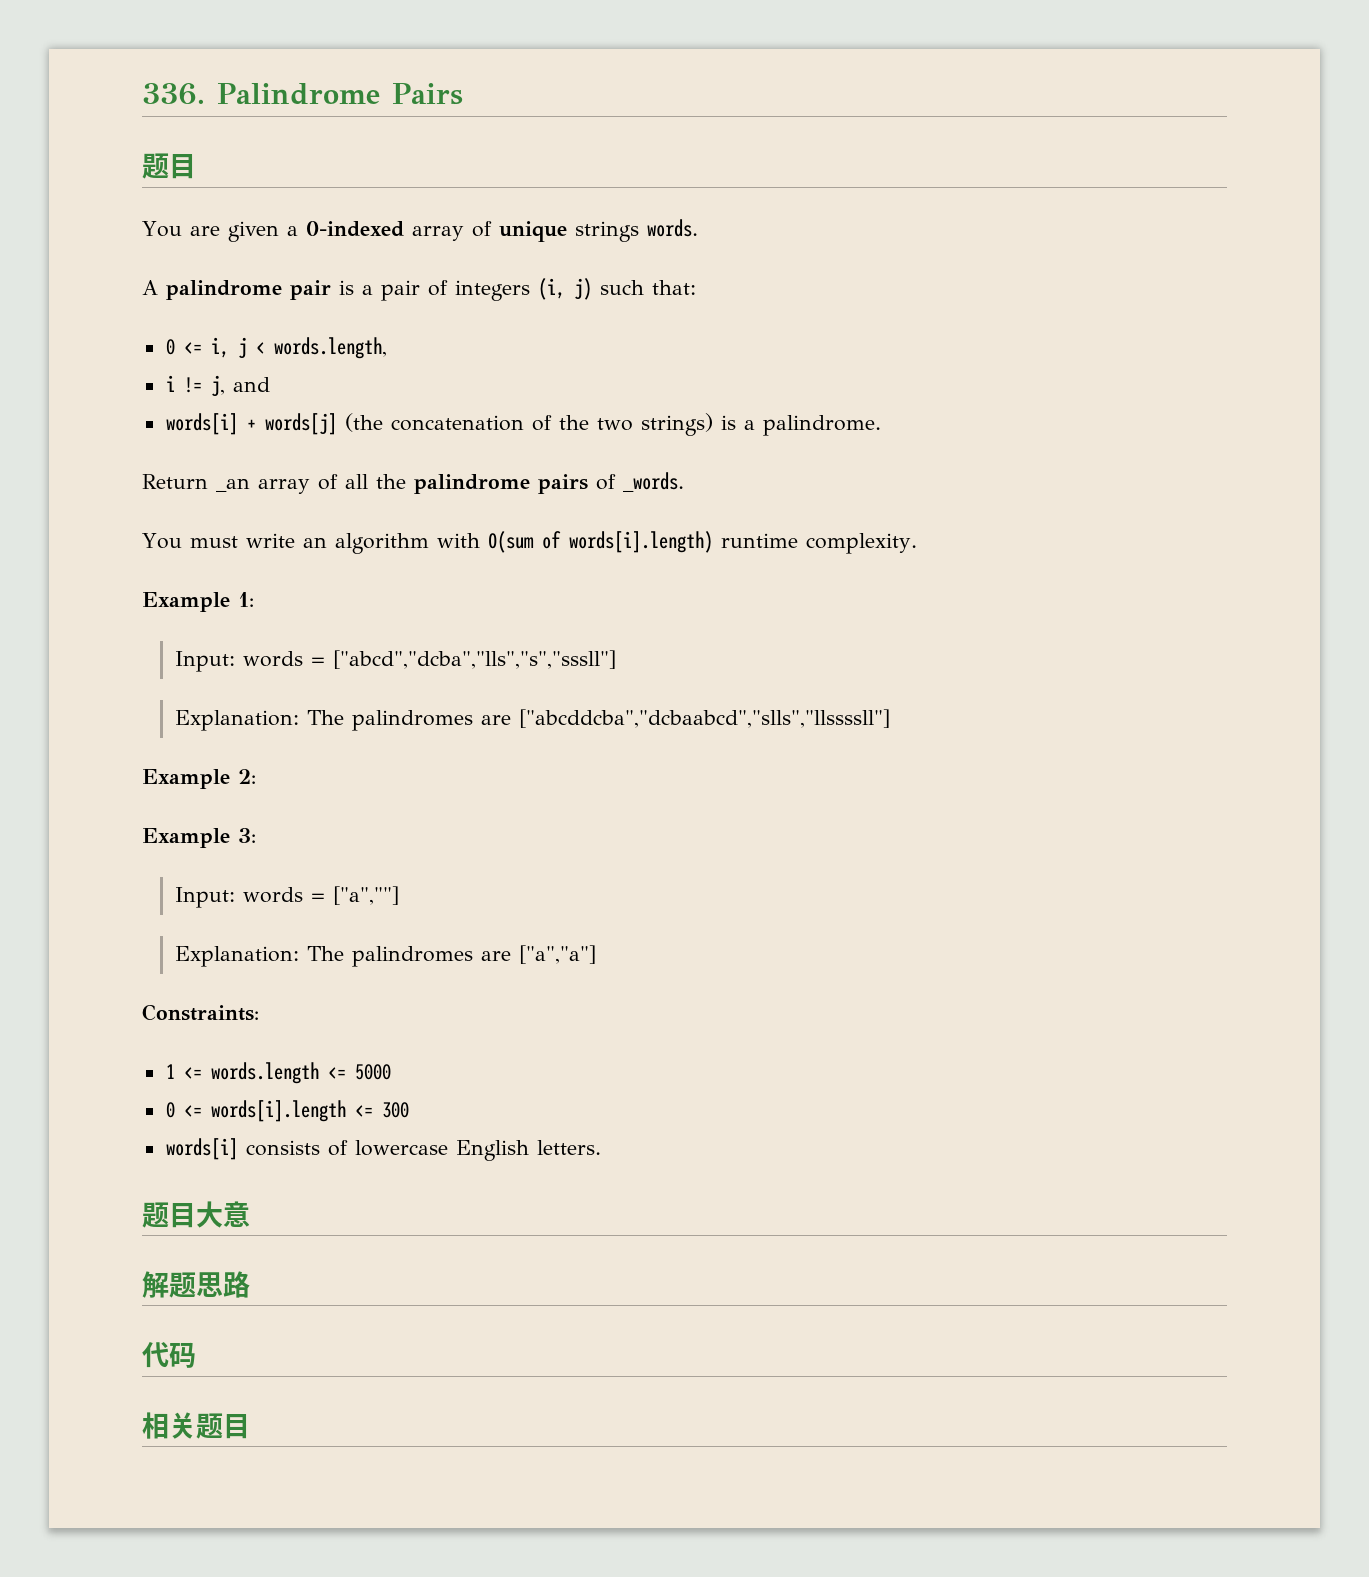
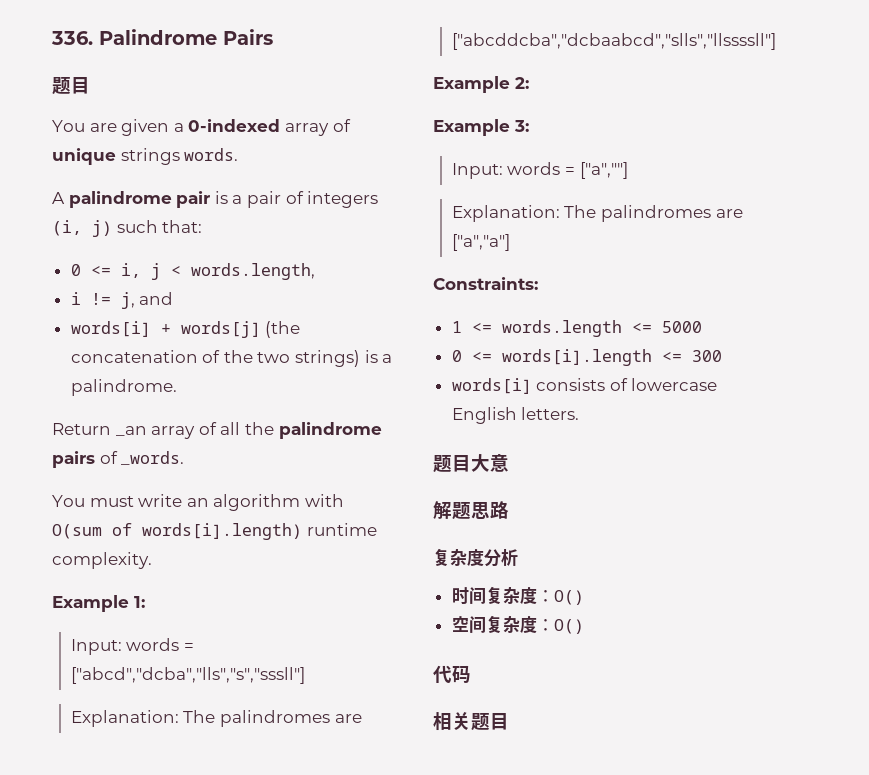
+ 复杂度分析
+ 时间复杂度：O()
+ 空间复杂度：O()

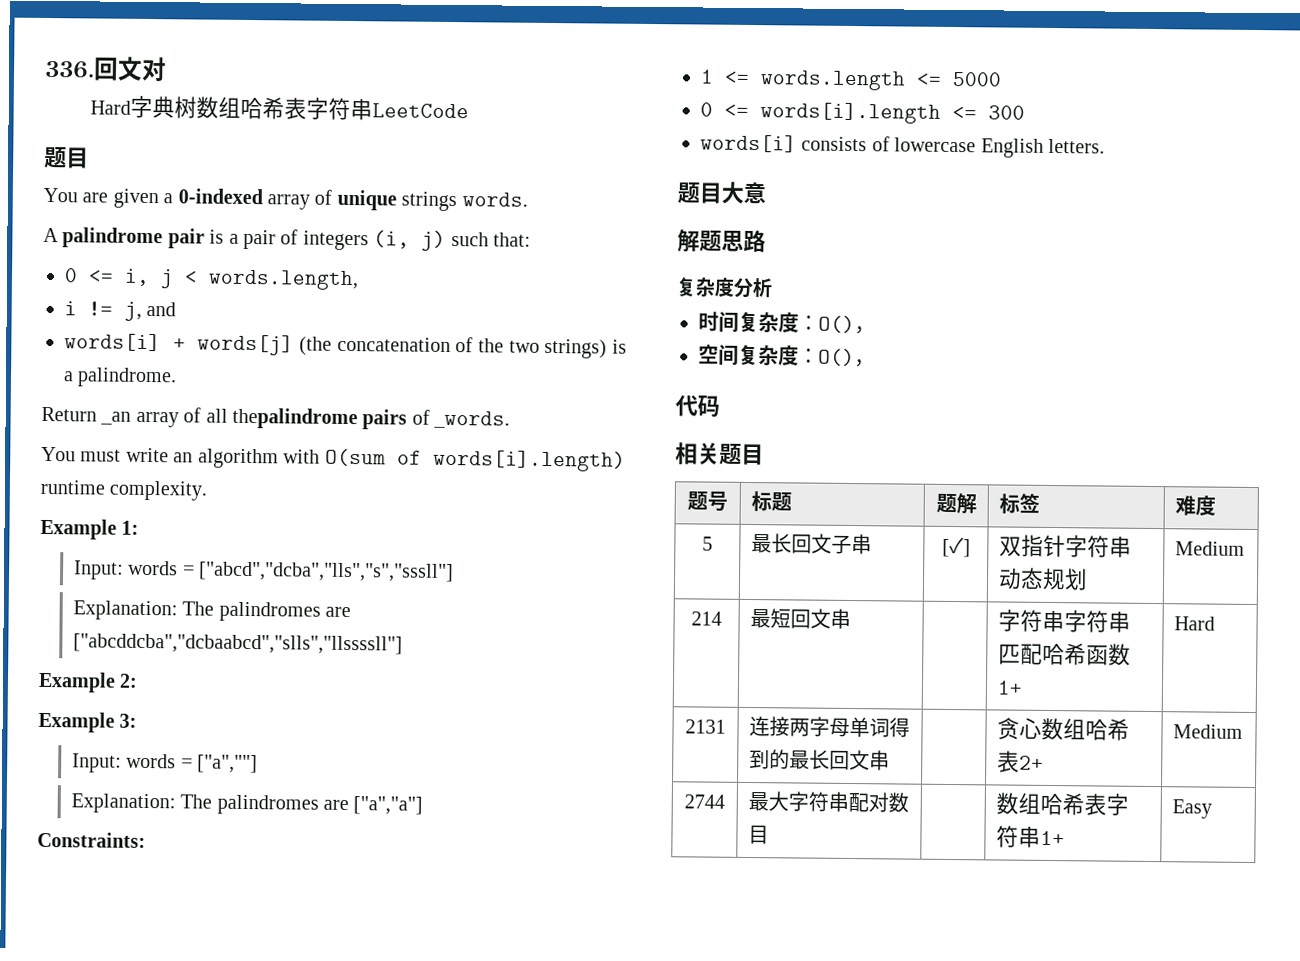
- 336. Palindrome Pairs
+ 336.回文对
+ Hard字典树数组哈希表字符串LeetCode
- Return _an array of all the palindrome pairs of _words.
+ Return _an array of all thepalindrome pairs of _words.
- 时间复杂度：O()
+ 时间复杂度：O()，
- 空间复杂度：O()
+ 空间复杂度：O()，
+ 题号 | 标题 | 题解 | 标签 | 难度
+ 5 | 最长回文子串 | [✓] | 双指针字符串动态规划 | Medium
+ 214 | 最短回文串 | | 字符串字符串匹配哈希函数1+ | Hard
+ 2131 | 连接两字母单词得到的最长回文串 | | 贪心数组哈希表2+ | Medium
+ 2744 | 最大字符串配对数目 | | 数组哈希表字符串1+ | Easy

